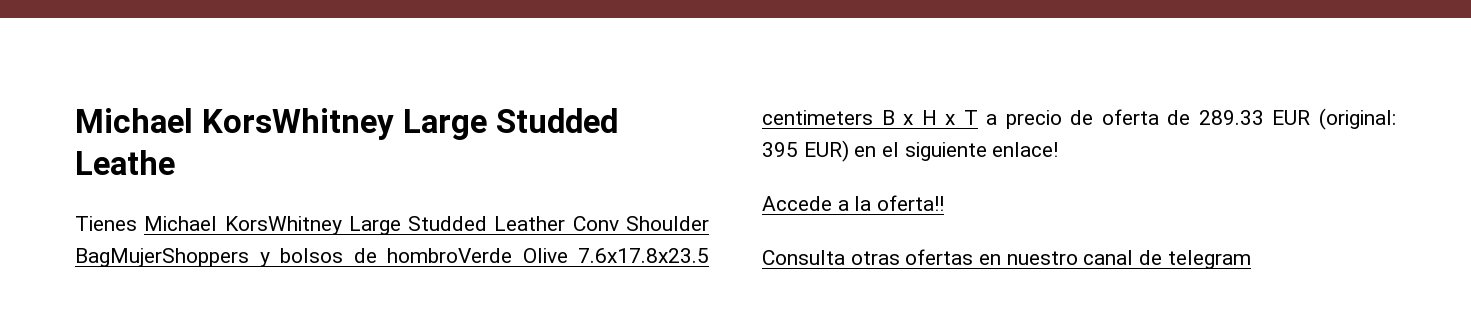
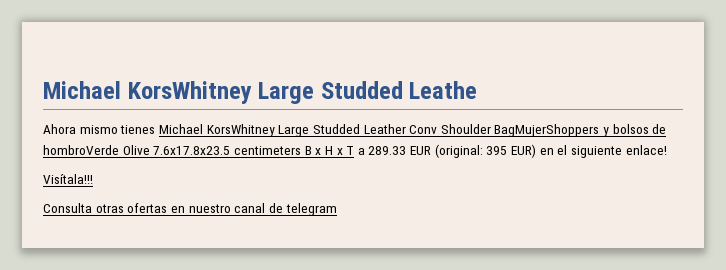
- Tienes Michael KorsWhitney Large Studded Leather Conv Shoulder BagMujerShoppers y bolsos de hombroVerde Olive 7.6x17.8x23.5 centimeters B x H x T a precio de oferta de 289.33 EUR (original: 395 EUR) en el siguiente enlace!
+ Ahora mismo tienes Michael KorsWhitney Large Studded Leather Conv Shoulder BagMujerShoppers y bolsos de hombroVerde Olive 7.6x17.8x23.5 centimeters B x H x T a 289.33 EUR (original: 395 EUR) en el siguiente enlace!
- Accede a la oferta!!
+ Visítala!!!

